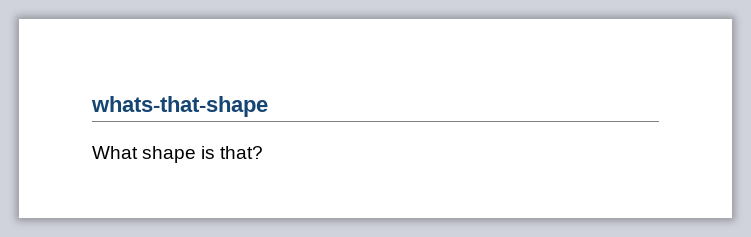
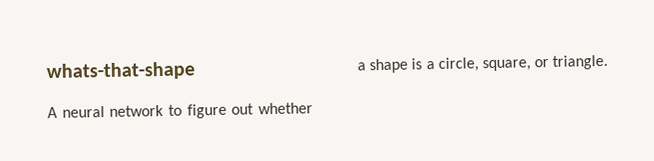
- What shape is that?
+ A neural network to figure out whether a shape is a circle, square, or triangle.

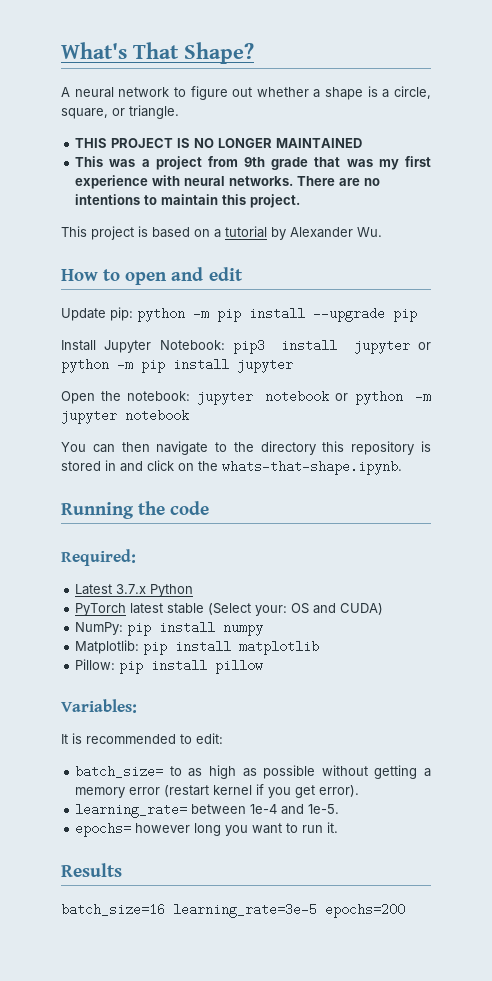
- whats-that-shape
+ What's That Shape?
+ THIS PROJECT IS NO LONGER MAINTAINED
+ This was a project from 9th grade that was my first experience with neural networks. There are no intentions to maintain this project.
+ This project is based on a tutorial by Alexander Wu.
+ How to open and edit
+ Update pip: python -m pip install --upgrade pip
+ Install Jupyter Notebook: pip3 install jupyter or python -m pip install jupyter
+ Open the notebook: jupyter notebook or python -m jupyter notebook
+ You can then navigate to the directory this repository is stored in and click on the whats-that-shape.ipynb.
+ Running the code
+ Required:
+ Latest 3.7.x Python
+ PyTorch latest stable (Select your: OS and CUDA)
+ NumPy: pip install numpy
+ Matplotlib: pip install matplotlib
+ Pillow: pip install pillow
+ Variables:
+ It is recommended to edit:
+ batch_size= to as high as possible without getting a memory error (restart kernel if you get error).
+ learning_rate= between 1e-4 and 1e-5.
+ epochs= however long you want to run it.
+ Results
+ batch_size=16 learning_rate=3e-5 epochs=200

